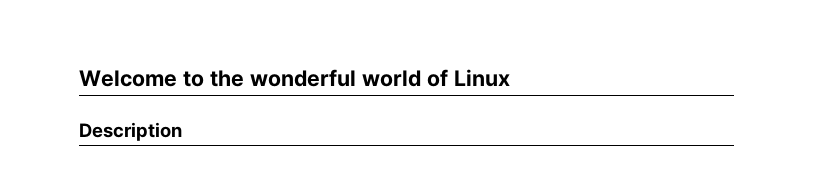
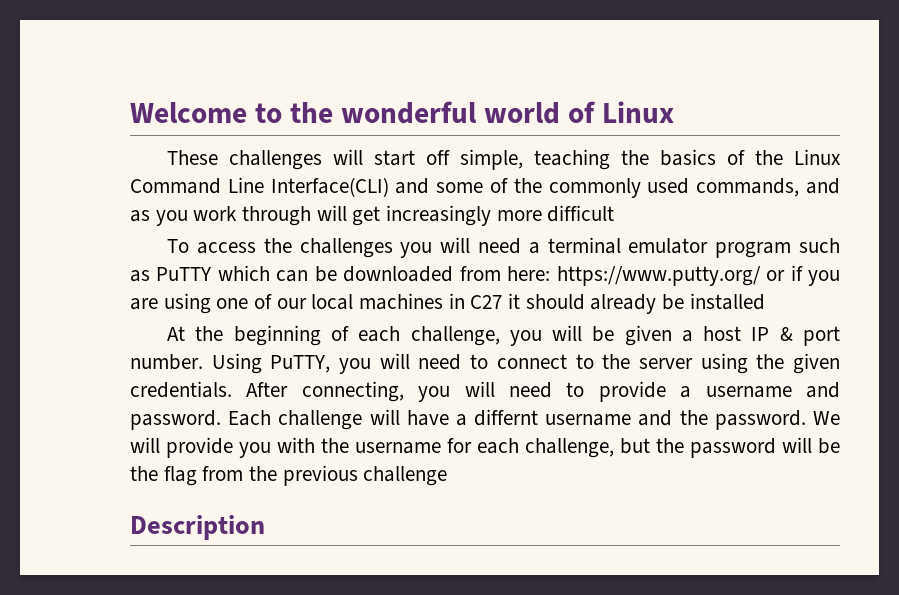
+ These challenges will start off simple, teaching the basics of the Linux Command Line Interface(CLI) and some of the commonly used commands, and as you work through will get increasingly more difficult
+ To access the challenges you will need a terminal emulator program such as PuTTY which can be downloaded from here: https://www.putty.org/ or if you are using one of our local machines in C27 it should already be installed
+ At the beginning of each challenge, you will be given a host IP & port number. Using PuTTY, you will need to connect to the server using the given credentials. After connecting, you will need to provide a username and password. Each challenge will have a differnt username and the password. We will provide you with the username for each challenge, but the password will be the flag from the previous challenge

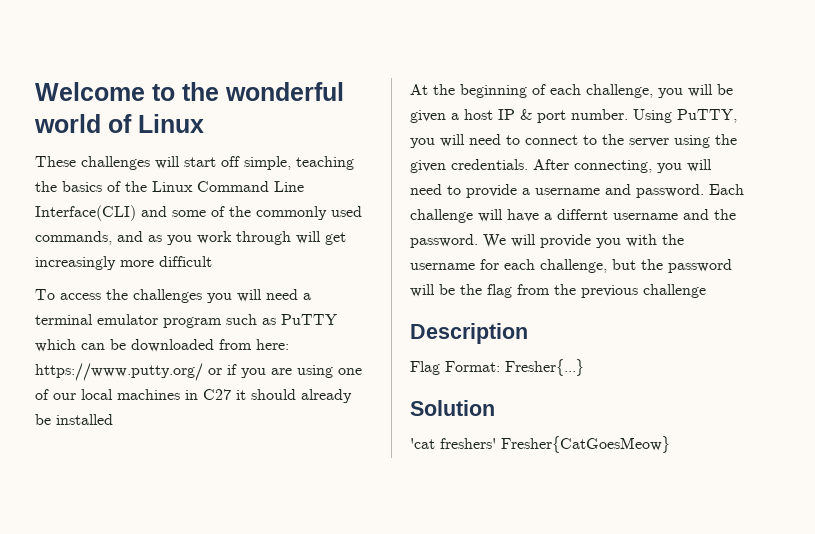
+ Flag Format: Fresher{...}
+ Solution
+ 'cat freshers' Fresher{CatGoesMeow}

